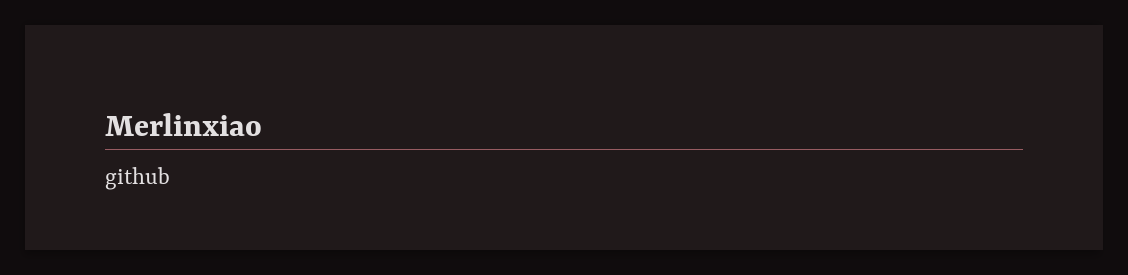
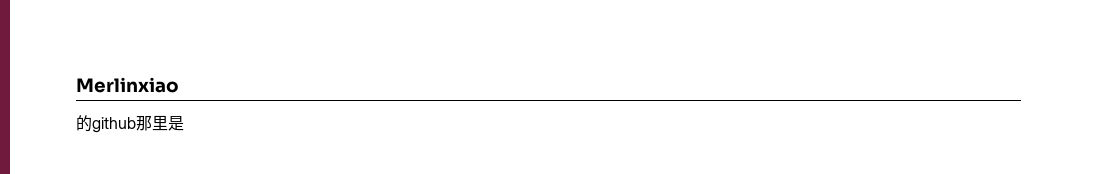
- github
+ 的github那里是

